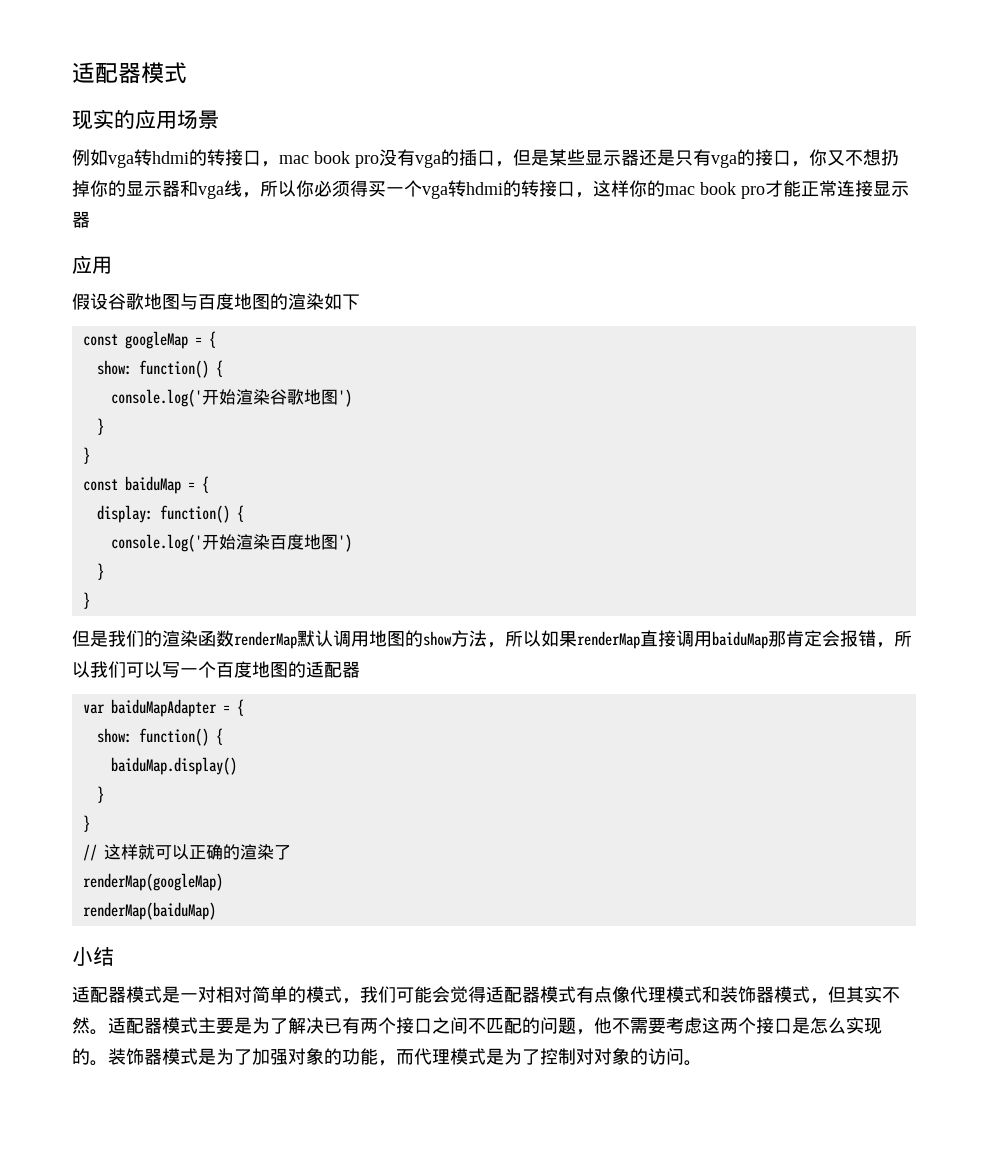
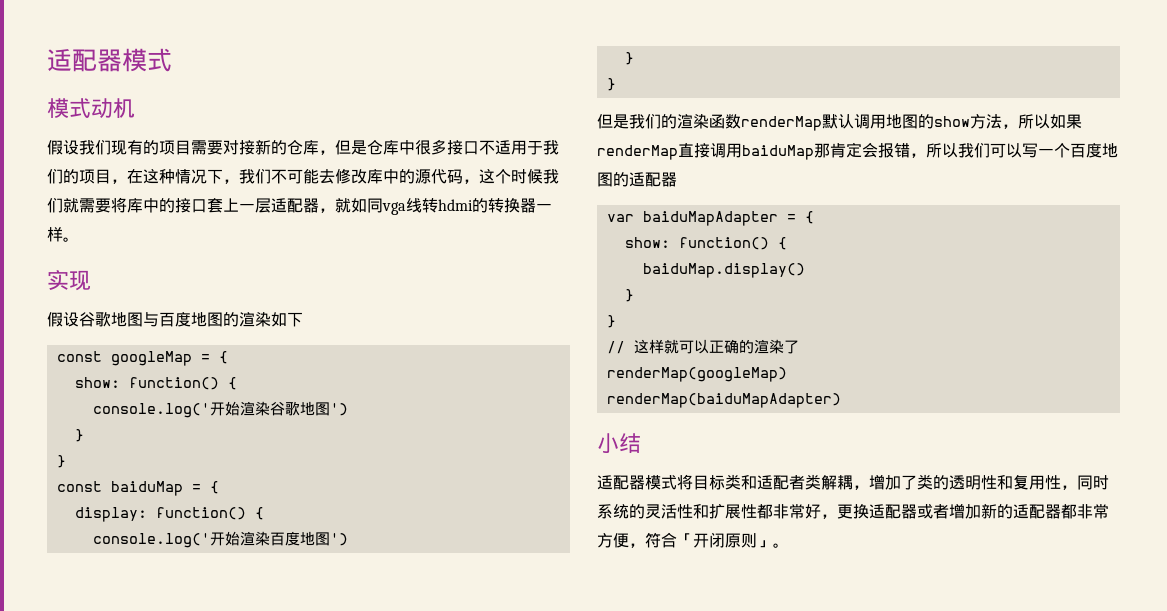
- 现实的应用场景
- 例如vga转hdmi的转接口，mac book pro没有vga的插口，但是某些显示器还是只有vga的接口，你又不想扔掉你的显示器和vga线，所以你必须得买一个vga转hdmi的转接口，这样你的mac book pro才能正常连接显示器
- 应用
+ 模式动机
+ 假设我们现有的项目需要对接新的仓库，但是仓库中很多接口不适用于我们的项目，在这种情况下，我们不可能去修改库中的源代码，这个时候我们就需要将库中的接口套上一层适配器，就如同vga线转hdmi的转换器一样。
+ 实现
- renderMap(baiduMap)
+ renderMap(baiduMapAdapter)
- 适配器模式是一对相对简单的模式，我们可能会觉得适配器模式有点像代理模式和装饰器模式，但其实不然。适配器模式主要是为了解决已有两个接口之间不匹配的问题，他不需要考虑这两个接口是怎么实现的。装饰器模式是为了加强对象的功能，而代理模式是为了控制对对象的访问。
+ 适配器模式将目标类和适配者类解耦，增加了类的透明性和复用性，同时系统的灵活性和扩展性都非常好，更换适配器或者增加新的适配器都非常方便，符合「开闭原则」。

